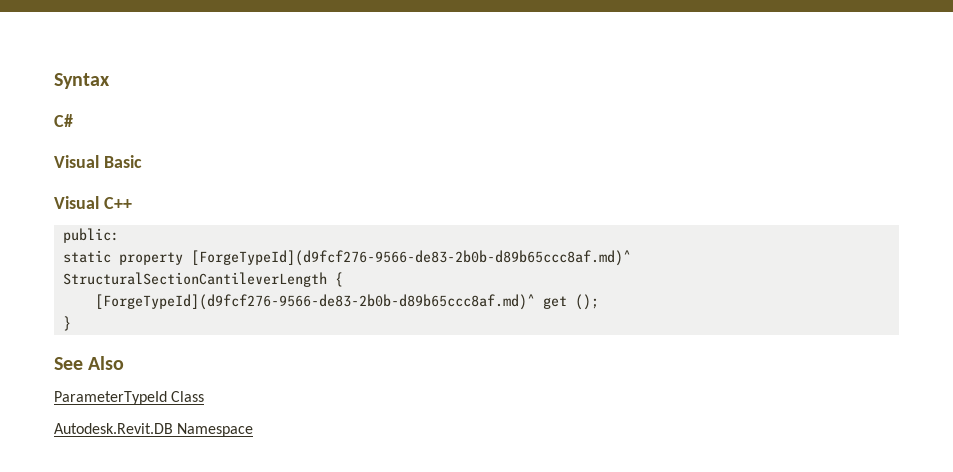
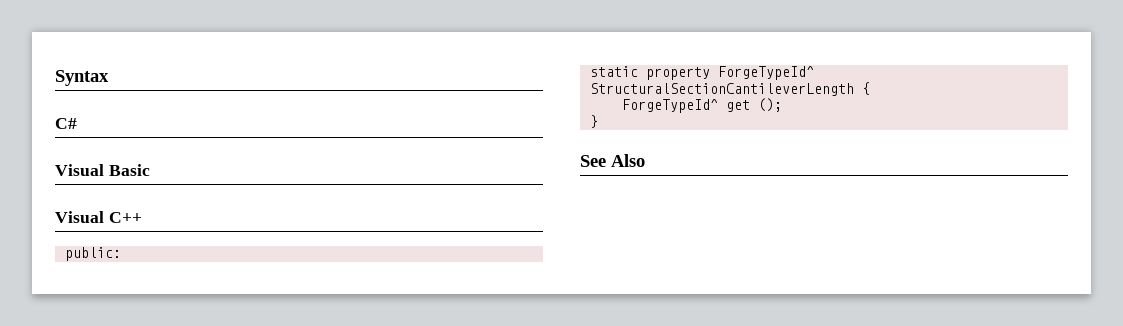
- static property [ForgeTypeId](d9fcf276-9566-de83-2b0b-d89b65ccc8af.md)^ StructuralSectionCantileverLength {
+ static property ForgeTypeId^ StructuralSectionCantileverLength {
- [ForgeTypeId](d9fcf276-9566-de83-2b0b-d89b65ccc8af.md)^ get ();
+ ForgeTypeId^ get ();
- ParameterTypeId Class
- Autodesk.Revit.DB Namespace

